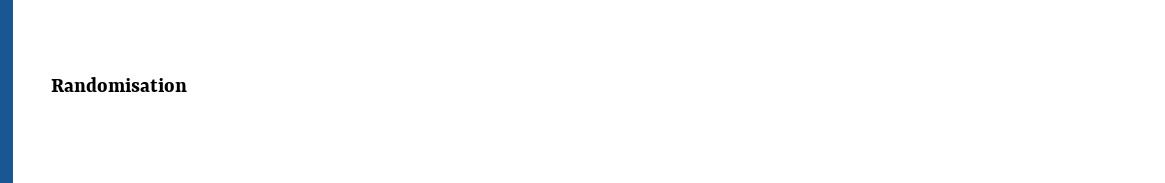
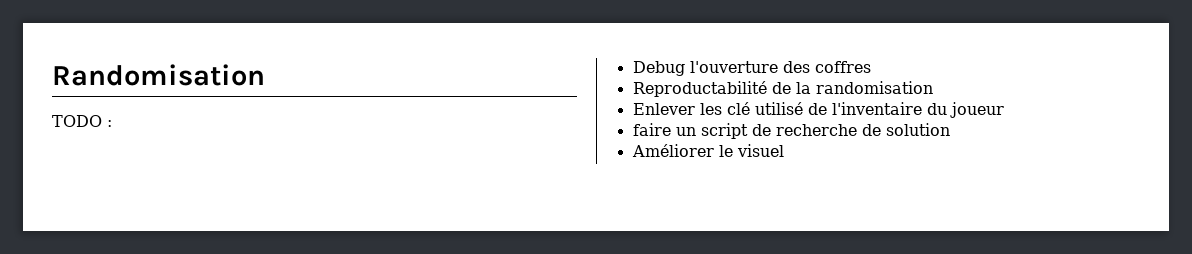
+ TODO :
+ Debug l'ouverture des coffres
+ Reproductabilité de la randomisation
+ Enlever les clé utilisé de l'inventaire du joueur
+ faire un script de recherche de solution
+ Améliorer le visuel

